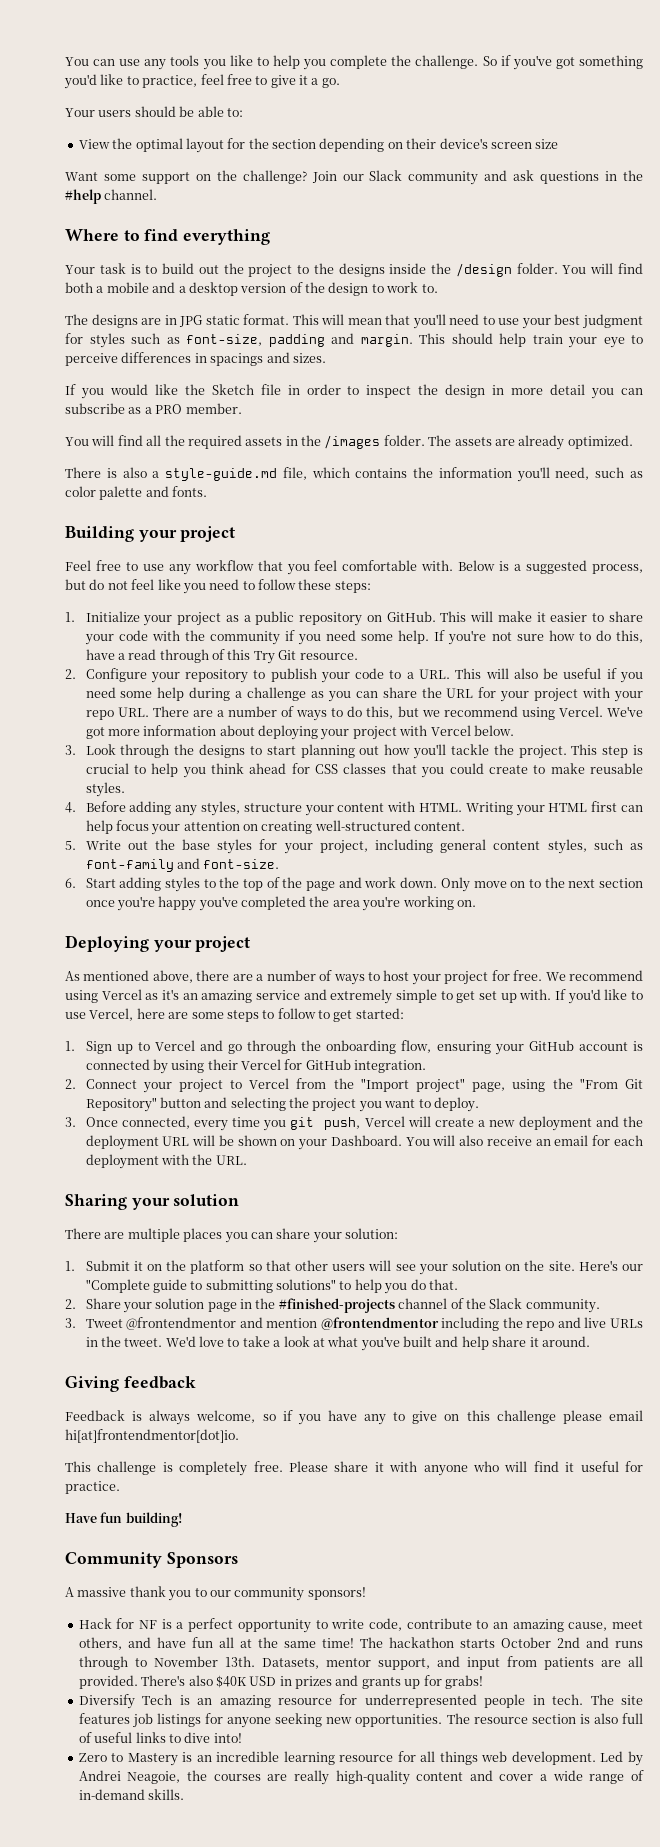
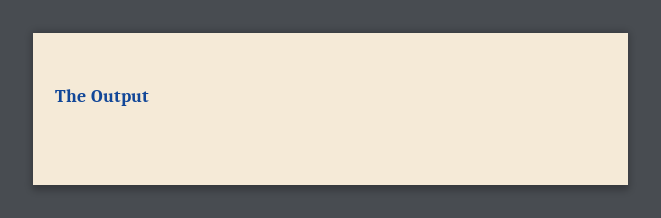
- You can use any tools you like to help you complete the challenge. So if you've got something you'd like to practice, feel free to give it a go.
- Your users should be able to:
- View the optimal layout for the section depending on their device's screen size
- Want some support on the challenge? Join our Slack community and ask questions in the #help channel.
- Where to find everything
- Your task is to build out the project to the designs inside the /design folder. You will find both a mobile and a desktop version of the design to work to.
- The designs are in JPG static format. This will mean that you'll need to use your best judgment for styles such as font-size, padding and margin. This should help train your eye to perceive differences in spacings and sizes.
- If you would like the Sketch file in order to inspect the design in more detail you can subscribe as a PRO member.
- You will find all the required assets in the /images folder. The assets are already optimized.
- There is also a style-guide.md file, which contains the information you'll need, such as color palette and fonts.
- Building your project
- Feel free to use any workflow that you feel comfortable with. Below is a suggested process, but do not feel like you need to follow these steps:
- 1. Initialize your project as a public repository on GitHub. This will make it easier to share your code with the community if you need some help. If you're not sure how to do this, have a read through of this Try Git resource.
- 2. Configure your repository to publish your code to a URL. This will also be useful if you need some help during a challenge as you can share the URL for your project with your repo URL. There are a number of ways to do this, but we recommend using Vercel. We've got more information about deploying your project with Vercel below.
- 3. Look through the designs to start planning out how you'll tackle the project. This step is crucial to help you think ahead for CSS classes that you could create to make reusable styles.
- 4. Before adding any styles, structure your content with HTML. Writing your HTML first can help focus your attention on creating well-structured content.
- 5. Write out the base styles for your project, including general content styles, such as font-family and font-size.
- 6. Start adding styles to the top of the page and work down. Only move on to the next section once you're happy you've completed the area you're working on.
- Deploying your project
- As mentioned above, there are a number of ways to host your project for free. We recommend using Vercel as it's an amazing service and extremely simple to get set up with. If you'd like to use Vercel, here are some steps to follow to get started:
- 1. Sign up to Vercel and go through the onboarding flow, ensuring your GitHub account is connected by using their Vercel for GitHub integration.
- 2. Connect your project to Vercel from the "Import project" page, using the "From Git Repository" button and selecting the project you want to deploy.
- 3. Once connected, every time you git push, Vercel will create a new deployment and the deployment URL will be shown on your Dashboard. You will also receive an email for each deployment with the URL.
- Sharing your solution
- There are multiple places you can share your solution:
- 1. Submit it on the platform so that other users will see your solution on the site. Here's our "Complete guide to submitting solutions" to help you do that.
- 2. Share your solution page in the #finished-projects channel of the Slack community.
- 3. Tweet @frontendmentor and mention @frontendmentor including the repo and live URLs in the tweet. We'd love to take a look at what you've built and help share it around.
- Giving feedback
- Feedback is always welcome, so if you have any to give on this challenge please email hi[at]frontendmentor[dot]io.
- This challenge is completely free. Please share it with anyone who will find it useful for practice.
- Have fun building!
- Community Sponsors
- A massive thank you to our community sponsors!
- Hack for NF is a perfect opportunity to write code, contribute to an amazing cause, meet others, and have fun all at the same time! The hackathon starts October 2nd and runs through to November 13th. Datasets, mentor support, and input from patients are all provided. There's also $40K USD in prizes and grants up for grabs!
- Diversify Tech is an amazing resource for underrepresented people in tech. The site features job listings for anyone seeking new opportunities. The resource section is also full of useful links to dive into!
- Zero to Mastery is an incredible learning resource for all things web development. Led by Andrei Neagoie, the courses are really high-quality content and cover a wide range of in-demand skills.
+ The Output

